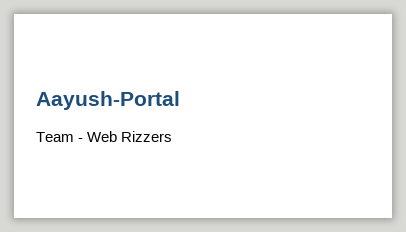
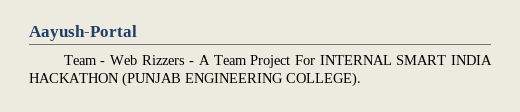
- Team - Web Rizzers
+ Team - Web Rizzers - A Team Project For INTERNAL SMART INDIA HACKATHON (PUNJAB ENGINEERING COLLEGE).

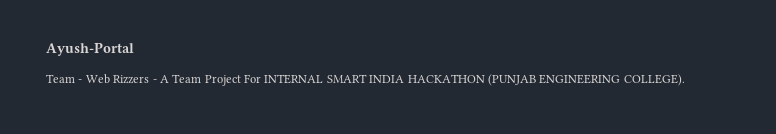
- Aayush-Portal
+ Ayush-Portal

